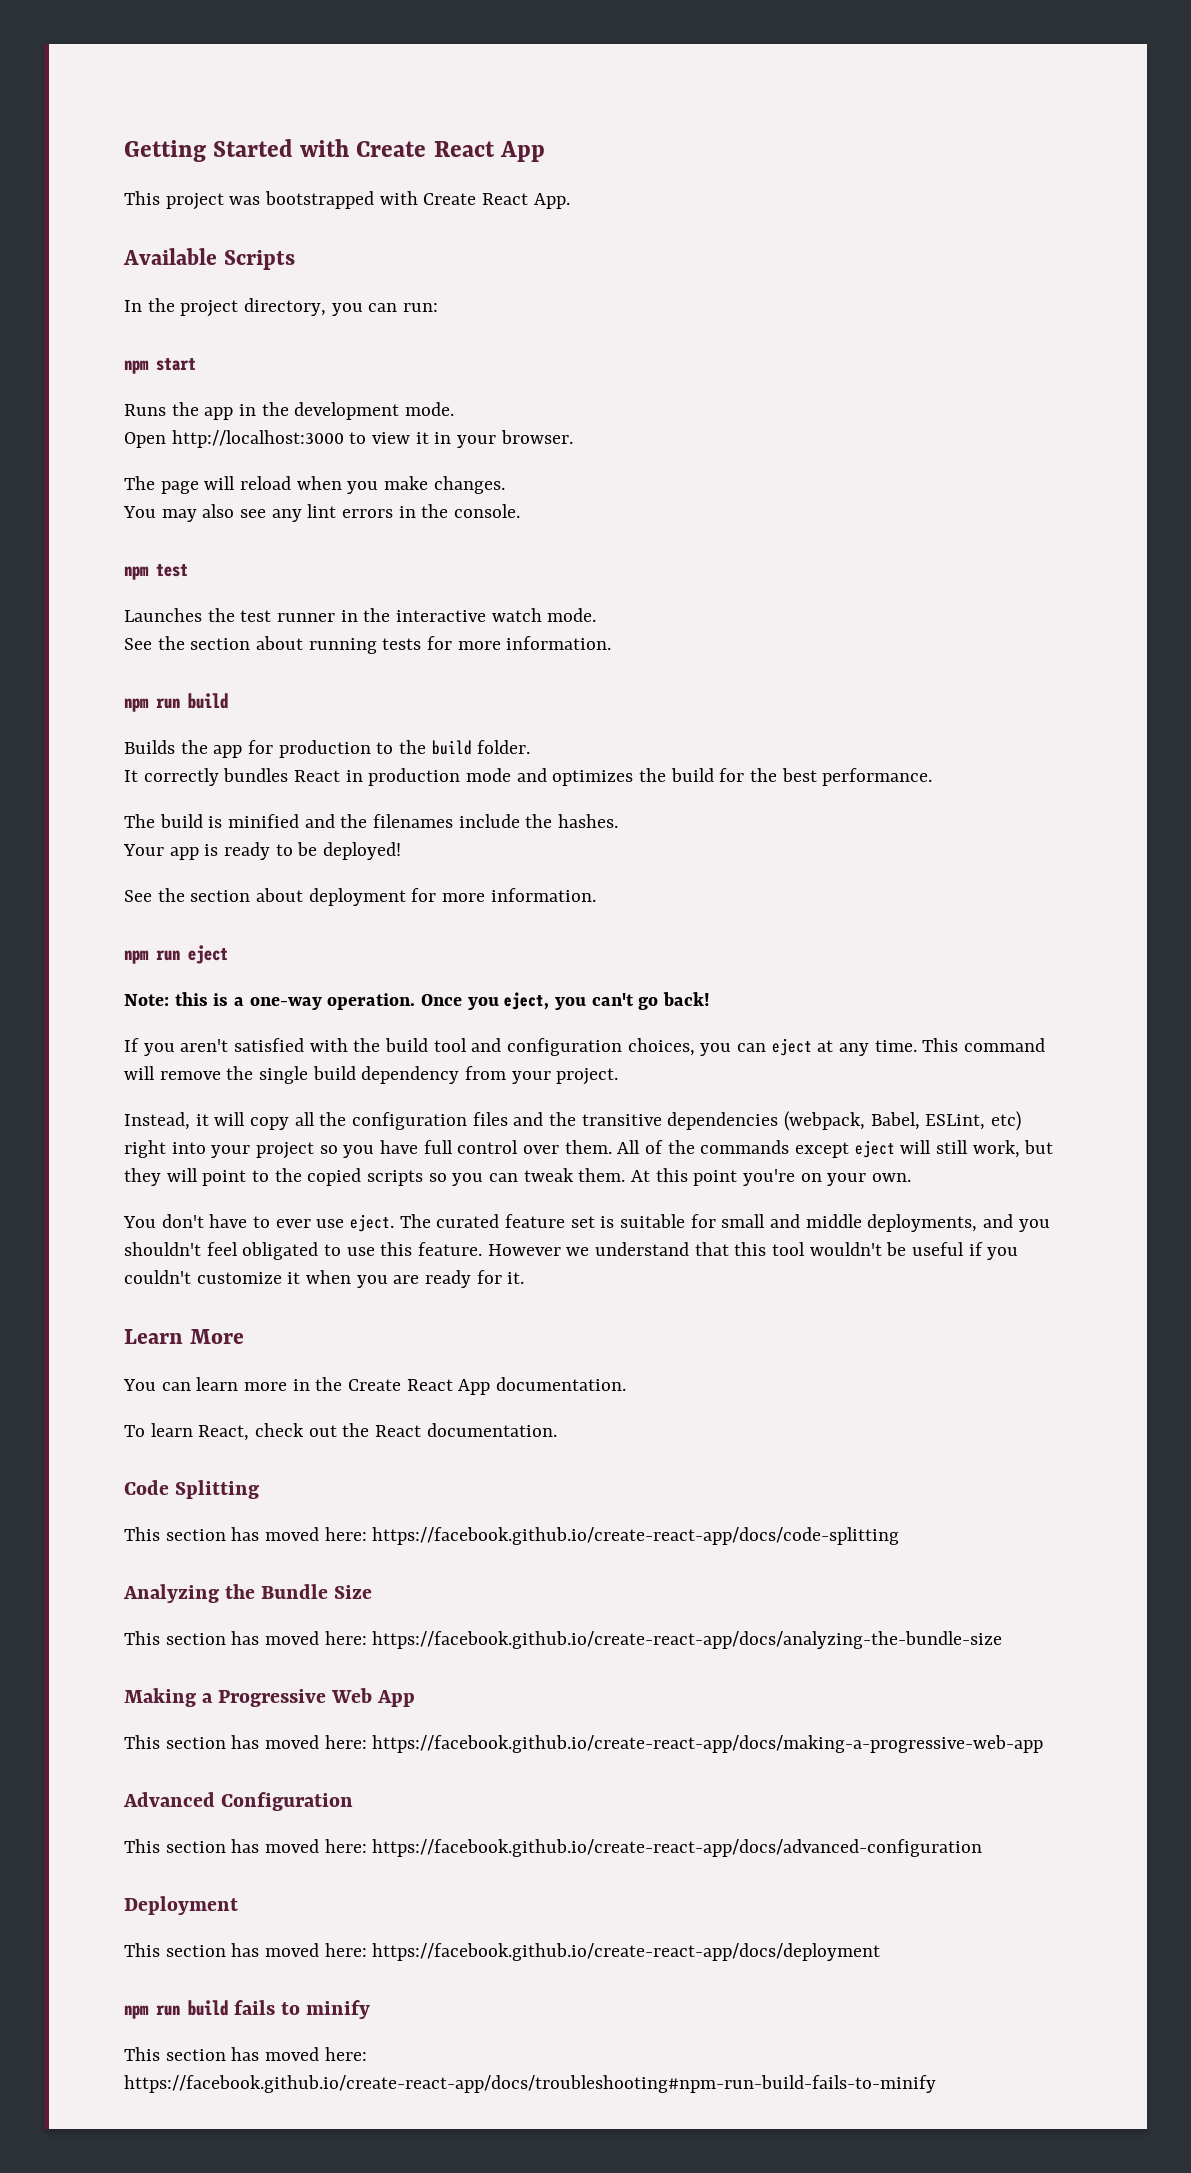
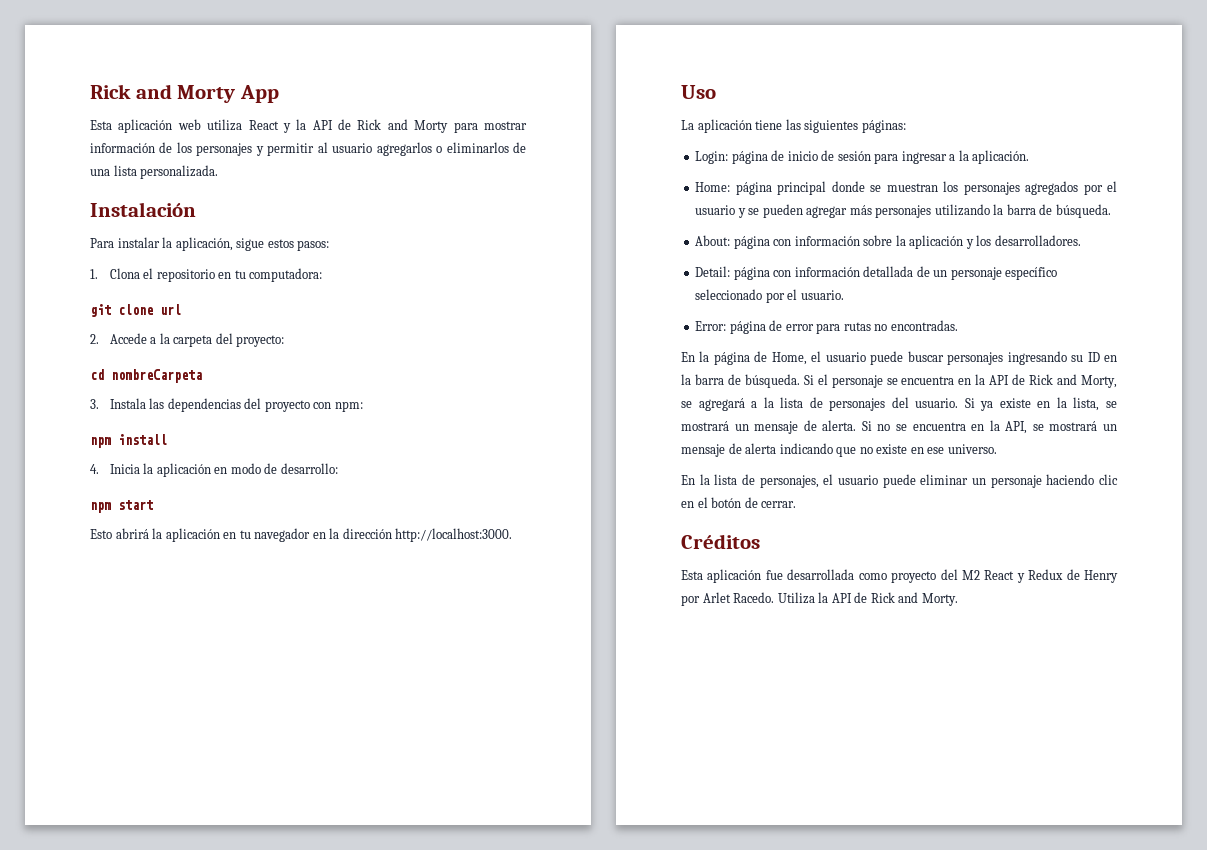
- Getting Started with Create React App
- This project was bootstrapped with Create React App.
- Available Scripts
- In the project directory, you can run:
+ Rick and Morty App
+ Esta aplicación web utiliza React y la API de Rick and Morty para mostrar información de los personajes y permitir al usuario agregarlos o eliminarlos de una lista personalizada.
+ Instalación
+ Para instalar la aplicación, sigue estos pasos:
+ 1. Clona el repositorio en tu computadora:
+ git clone url
+ 2. Accede a la carpeta del proyecto:
+ cd nombreCarpeta
+ 3. Instala las dependencias del proyecto con npm:
+ npm install
+ 4. Inicia la aplicación en modo de desarrollo:
  npm start
- Runs the app in the development mode.
- Open http://localhost:3000 to view it in your browser.
- The page will reload when you make changes.
- You may also see any lint errors in the console.
- npm test
- Launches the test runner in the interactive watch mode.
- See the section about running tests for more information.
- npm run build
- Builds the app for production to the build folder.
- It correctly bundles React in production mode and optimizes the build for the best performance.
- The build is minified and the filenames include the hashes.
- Your app is ready to be deployed!
- See the section about deployment for more information.
- npm run eject
- Note: this is a one-way operation. Once you eject, you can't go back!
- If you aren't satisfied with the build tool and configuration choices, you can eject at any time. This command will remove the single build dependency from your project.
- Instead, it will copy all the configuration files and the transitive dependencies (webpack, Babel, ESLint, etc) right into your project so you have full control over them. All of the commands except eject will still work, but they will point to the copied scripts so you can tweak them. At this point you're on your own.
- You don't have to ever use eject. The curated feature set is suitable for small and middle deployments, and you shouldn't feel obligated to use this feature. However we understand that this tool wouldn't be useful if you couldn't customize it when you are ready for it.
- Learn More
- You can learn more in the Create React App documentation.
- To learn React, check out the React documentation.
- Code Splitting
- This section has moved here: https://facebook.github.io/create-react-app/docs/code-splitting
- Analyzing the Bundle Size
- This section has moved here: https://facebook.github.io/create-react-app/docs/analyzing-the-bundle-size
- Making a Progressive Web App
- This section has moved here: https://facebook.github.io/create-react-app/docs/making-a-progressive-web-app
- Advanced Configuration
- This section has moved here: https://facebook.github.io/create-react-app/docs/advanced-configuration
- Deployment
- This section has moved here: https://facebook.github.io/create-react-app/docs/deployment
- npm run build fails to minify
- This section has moved here: https://facebook.github.io/create-react-app/docs/troubleshooting#npm-run-build-fails-to-minify
+ Esto abrirá la aplicación en tu navegador en la dirección http://localhost:3000.
+ Uso
+ La aplicación tiene las siguientes páginas:
+ Login: página de inicio de sesión para ingresar a la aplicación.
+ Home: página principal donde se muestran los personajes agregados por el usuario y se pueden agregar más personajes utilizando la barra de búsqueda.
+ About: página con información sobre la aplicación y los desarrolladores.
+ Detail: página con información detallada de un personaje específico seleccionado por el usuario.
+ Error: página de error para rutas no encontradas.
+ En la página de Home, el usuario puede buscar personajes ingresando su ID en la barra de búsqueda. Si el personaje se encuentra en la API de Rick and Morty, se agregará a la lista de personajes del usuario. Si ya existe en la lista, se mostrará un mensaje de alerta. Si no se encuentra en la API, se mostrará un mensaje de alerta indicando que no existe en ese universo.
+ En la lista de personajes, el usuario puede eliminar un personaje haciendo clic en el botón de cerrar.
+ Créditos
+ Esta aplicación fue desarrollada como proyecto del M2 React y Redux de Henry por Arlet Racedo. Utiliza la API de Rick and Morty.

